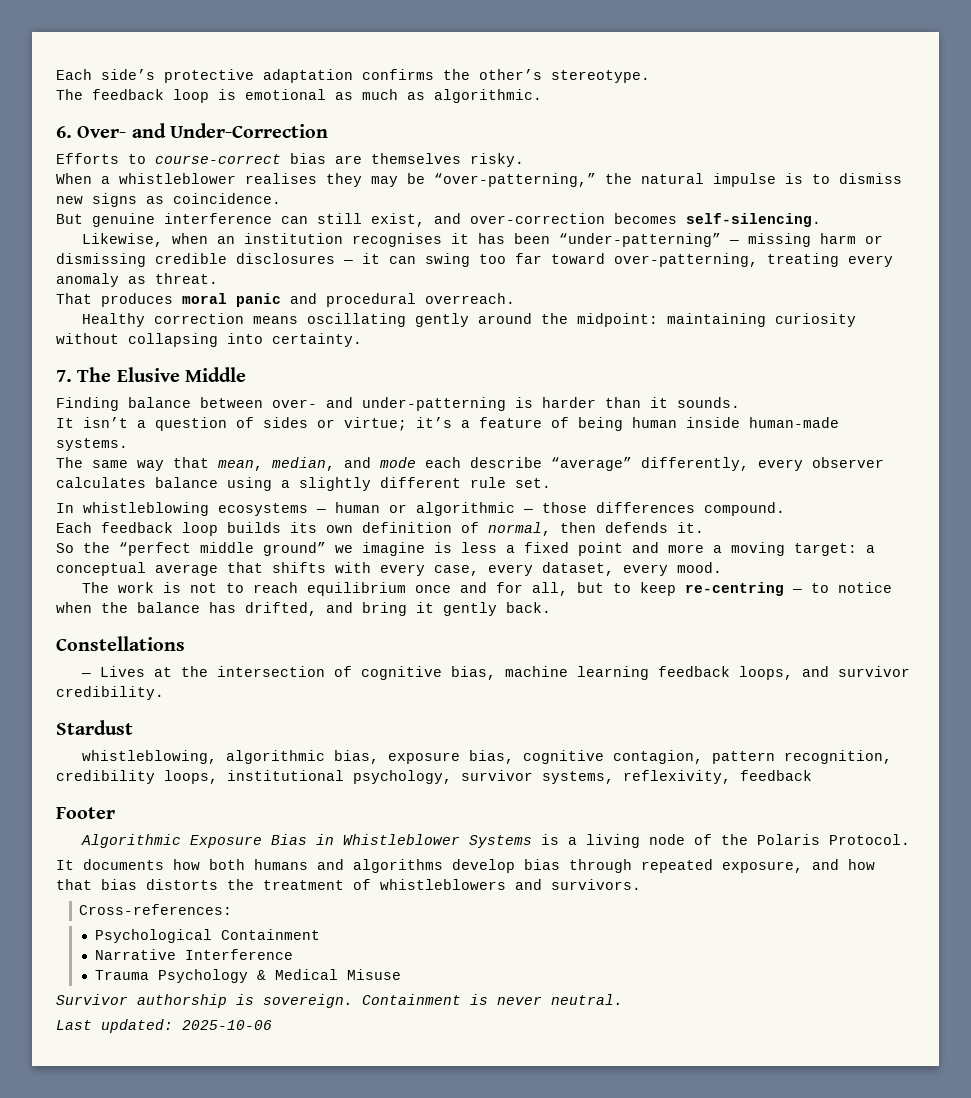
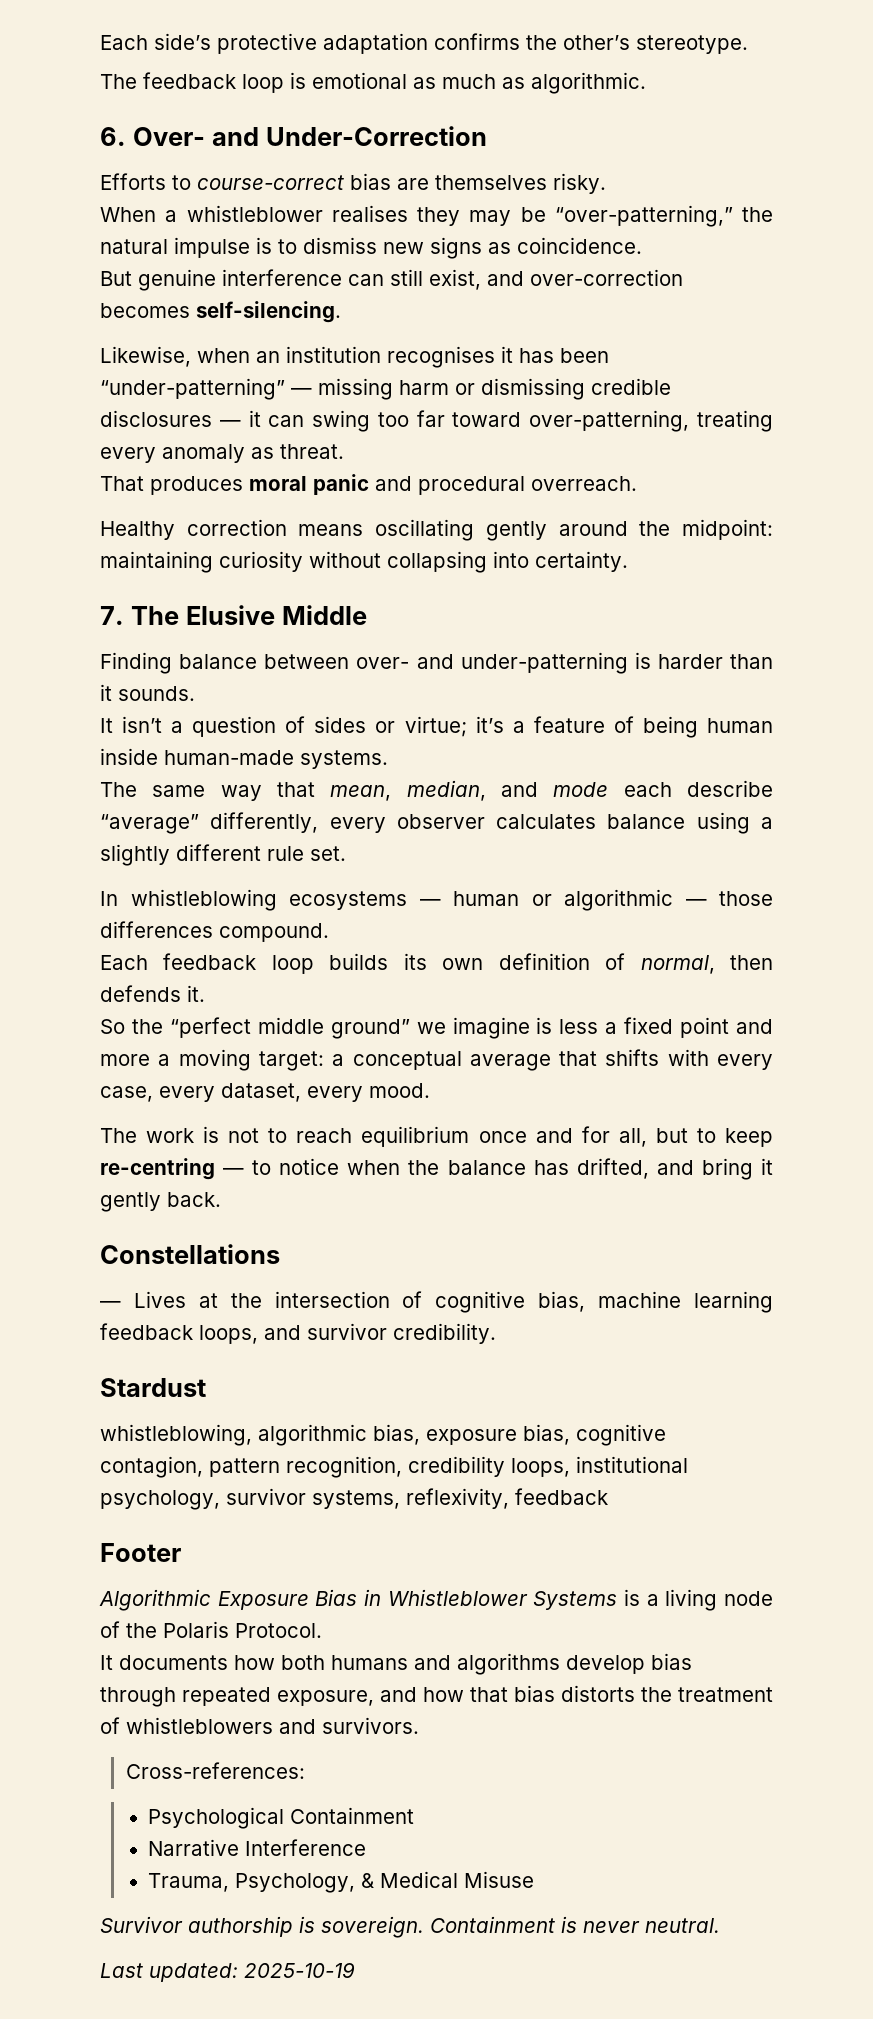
- Trauma Psychology & Medical Misuse
+ Trauma, Psychology, & Medical Misuse
- Last updated: 2025-10-06
+ Last updated: 2025-10-19

